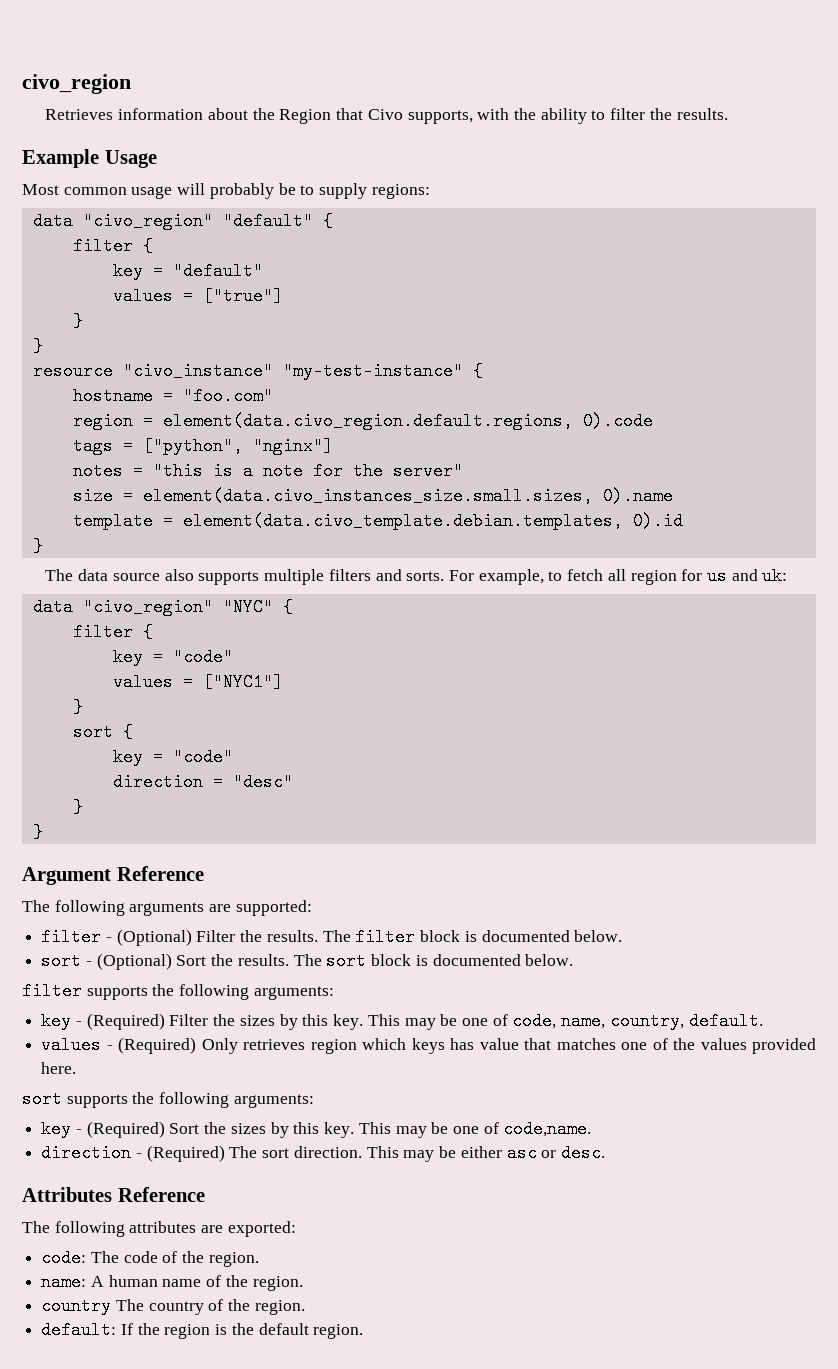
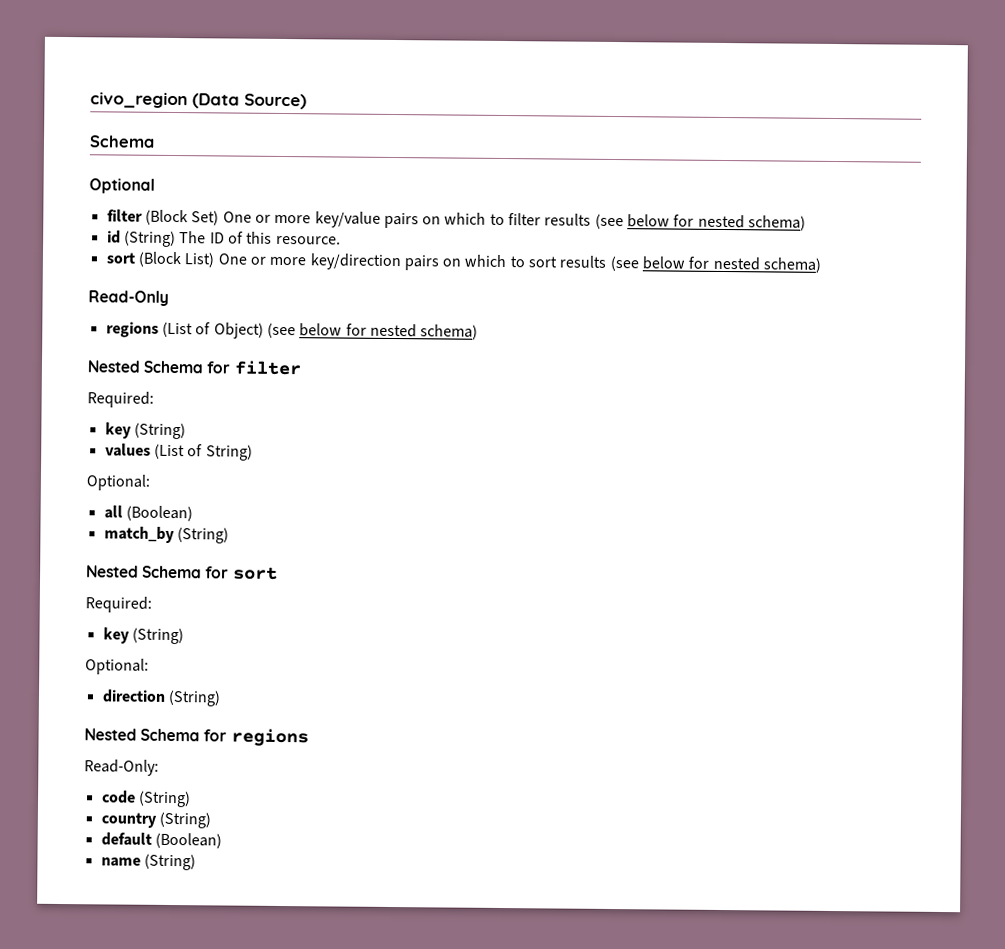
- civo_region
- Retrieves information about the Region that Civo supports, with the ability to filter the results.
- Example Usage
- Most common usage will probably be to supply regions:
- data "civo_region" "default" {
- filter {
- key = "default"
- values = ["true"]
- }
- }
- resource "civo_instance" "my-test-instance" {
- hostname = "foo.com"
- region = element(data.civo_region.default.regions, 0).code
- tags = ["python", "nginx"]
- notes = "this is a note for the server"
- size = element(data.civo_instances_size.small.sizes, 0).name
- template = element(data.civo_template.debian.templates, 0).id
- }
- The data source also supports multiple filters and sorts. For example, to fetch all region for us and uk:
- data "civo_region" "NYC" {
- filter {
- key = "code"
- values = ["NYC1"]
- }
- sort {
- key = "code"
- direction = "desc"
- }
- }
- Argument Reference
- The following arguments are supported:
- filter - (Optional) Filter the results. The filter block is documented below.
- sort - (Optional) Sort the results. The sort block is documented below.
- filter supports the following arguments:
- key - (Required) Filter the sizes by this key. This may be one of code, name, country, default.
- values - (Required) Only retrieves region which keys has value that matches one of the values provided here.
- sort supports the following arguments:
- key - (Required) Sort the sizes by this key. This may be one of code,name.
- direction - (Required) The sort direction. This may be either asc or desc.
- Attributes Reference
- The following attributes are exported:
- code: The code of the region.
- name: A human name of the region.
- country The country of the region.
- default: If the region is the default region.
+ civo_region (Data Source)
+ Schema
+ Optional
+ filter (Block Set) One or more key/value pairs on which to filter results (see below for nested schema)
+ id (String) The ID of this resource.
+ sort (Block List) One or more key/direction pairs on which to sort results (see below for nested schema)
+ Read-Only
+ regions (List of Object) (see below for nested schema)
+ Nested Schema for filter
+ Required:
+ key (String)
+ values (List of String)
+ Optional:
+ all (Boolean)
+ match_by (String)
+ Nested Schema for sort
+ Required:
+ key (String)
+ Optional:
+ direction (String)
+ Nested Schema for regions
+ Read-Only:
+ code (String)
+ country (String)
+ default (Boolean)
+ name (String)

